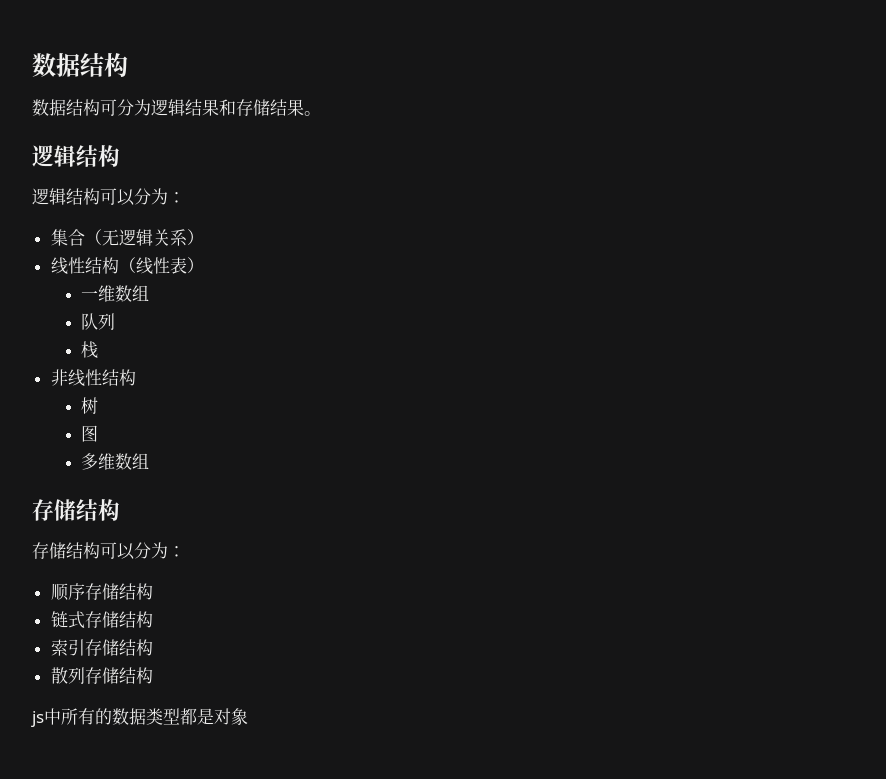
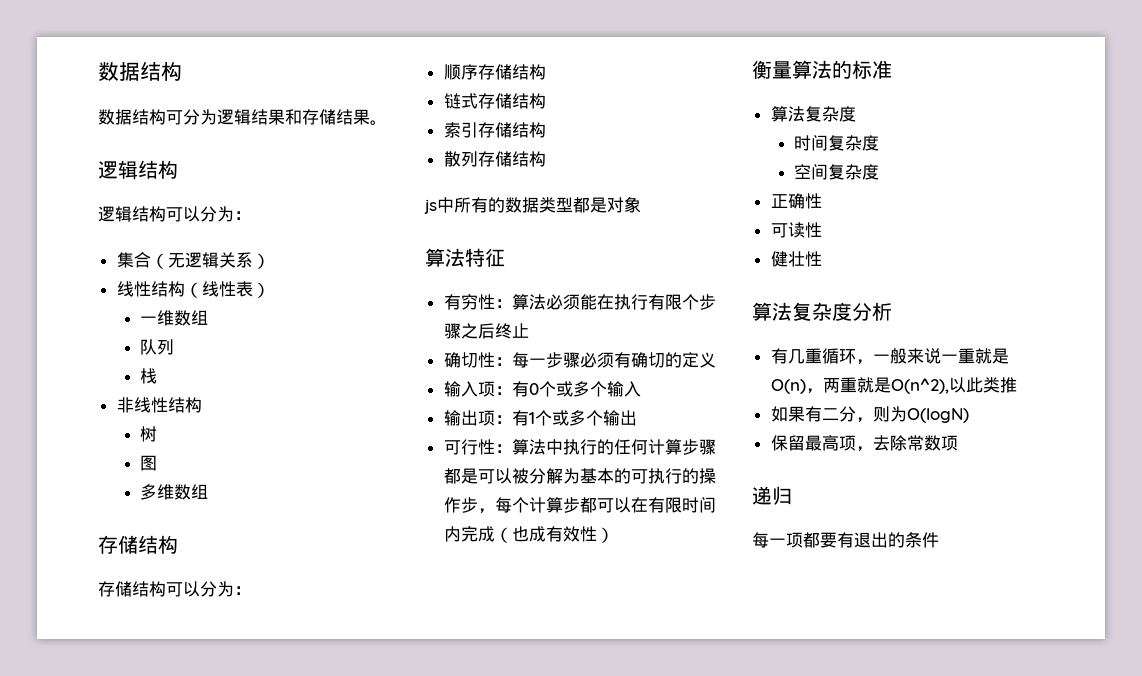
+ 算法特征
+ 有穷性：算法必须能在执行有限个步骤之后终止
+ 确切性：每一步骤必须有确切的定义
+ 输入项：有0个或多个输入
+ 输出项：有1个或多个输出
+ 可行性：算法中执行的任何计算步骤都是可以被分解为基本的可执行的操作步，每个计算步都可以在有限时间内完成（也成有效性）
+ 衡量算法的标准
+ 算法复杂度
+ 时间复杂度
+ 空间复杂度
+ 正确性
+ 可读性
+ 健壮性
+ 算法复杂度分析
+ 有几重循环，一般来说一重就是O(n)，两重就是O(n^2),以此类推
+ 如果有二分，则为O(logN)
+ 保留最高项，去除常数项
+ 递归
+ 每一项都要有退出的条件

